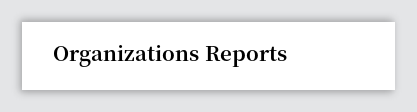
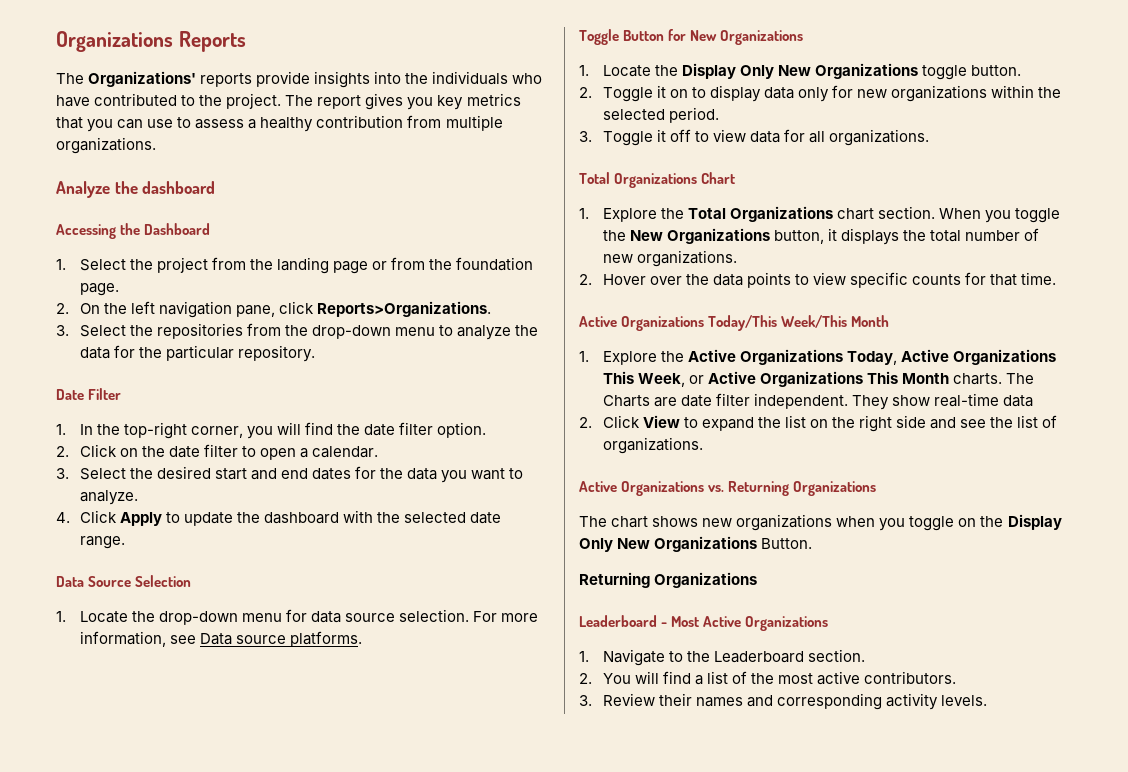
+ The Organizations' reports provide insights into the individuals who have contributed to the project. The report gives you key metrics that you can use to assess a healthy contribution from multiple organizations.
+ Analyze the dashboard
+ Accessing the Dashboard
+ 1. Select the project from the landing page or from the foundation page.
+ 2. On the left navigation pane, click Reports>Organizations.
+ 3. Select the repositories from the drop-down menu to analyze the data for the particular repository.
+ Date Filter
+ 1. In the top-right corner, you will find the date filter option.
+ 2. Click on the date filter to open a calendar.
+ 3. Select the desired start and end dates for the data you want to analyze.
+ 4. Click Apply to update the dashboard with the selected date range.
+ Data Source Selection
+ 1. Locate the drop-down menu for data source selection. For more information, see Data source platforms.
+ Toggle Button for New Organizations
+ 1. Locate the Display Only New Organizations toggle button.
+ 2. Toggle it on to display data only for new organizations within the selected period.
+ 3. Toggle it off to view data for all organizations.
+ Total Organizations Chart
+ 1. Explore the Total Organizations chart section. When you toggle the New Organizations button, it displays the total number of new organizations.
+ 2. Hover over the data points to view specific counts for that time.
+ Active Organizations Today/This Week/This Month
+ 1. Explore the Active Organizations Today, Active Organizations This Week, or Active Organizations This Month charts. The Charts are date filter independent. They show real-time data
+ 2. Click View to expand the list on the right side and see the list of organizations.
+ Active Organizations vs. Returning Organizations
+ The chart shows new organizations when you toggle on the Display Only New Organizations Button.
+ Returning Organizations
+ Leaderboard - Most Active Organizations
+ 1. Navigate to the Leaderboard section.
+ 2. You will find a list of the most active contributors.
+ 3. Review their names and corresponding activity levels.

